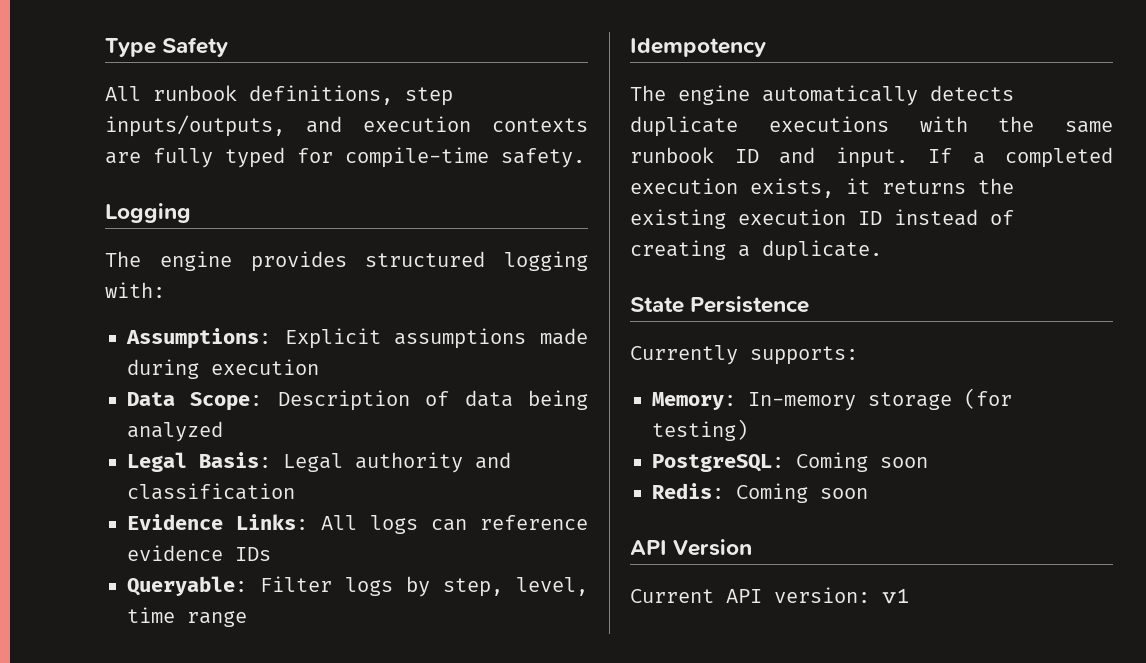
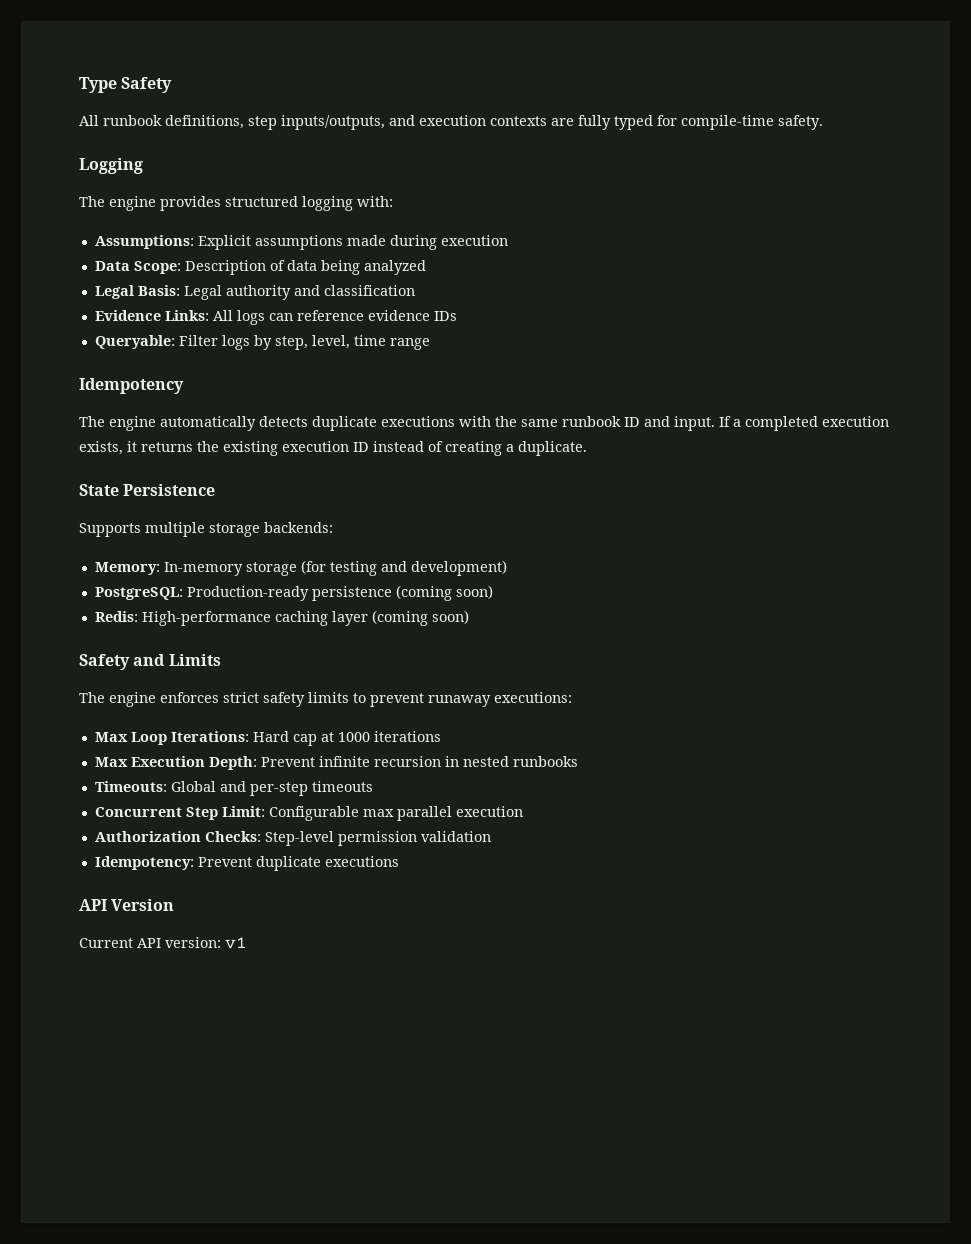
- Currently supports:
+ Supports multiple storage backends:
- Memory: In-memory storage (for testing)
- PostgreSQL: Coming soon
- Redis: Coming soon
+ Memory: In-memory storage (for testing and development)
+ PostgreSQL: Production-ready persistence (coming soon)
+ Redis: High-performance caching layer (coming soon)
+ Safety and Limits
+ The engine enforces strict safety limits to prevent runaway executions:
+ Max Loop Iterations: Hard cap at 1000 iterations
+ Max Execution Depth: Prevent infinite recursion in nested runbooks
+ Timeouts: Global and per-step timeouts
+ Concurrent Step Limit: Configurable max parallel execution
+ Authorization Checks: Step-level permission validation
+ Idempotency: Prevent duplicate executions

